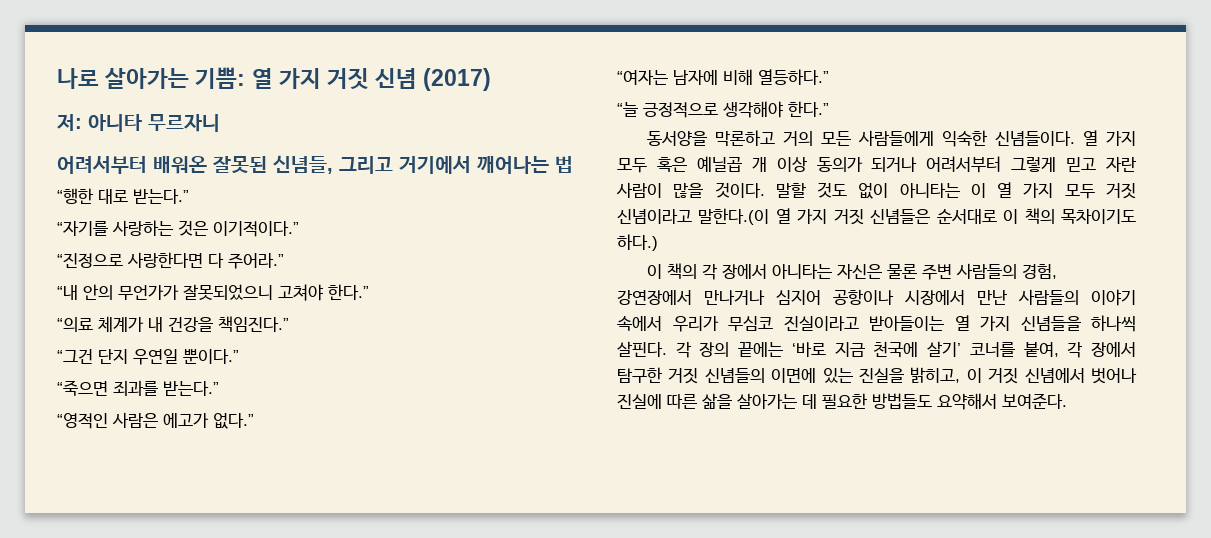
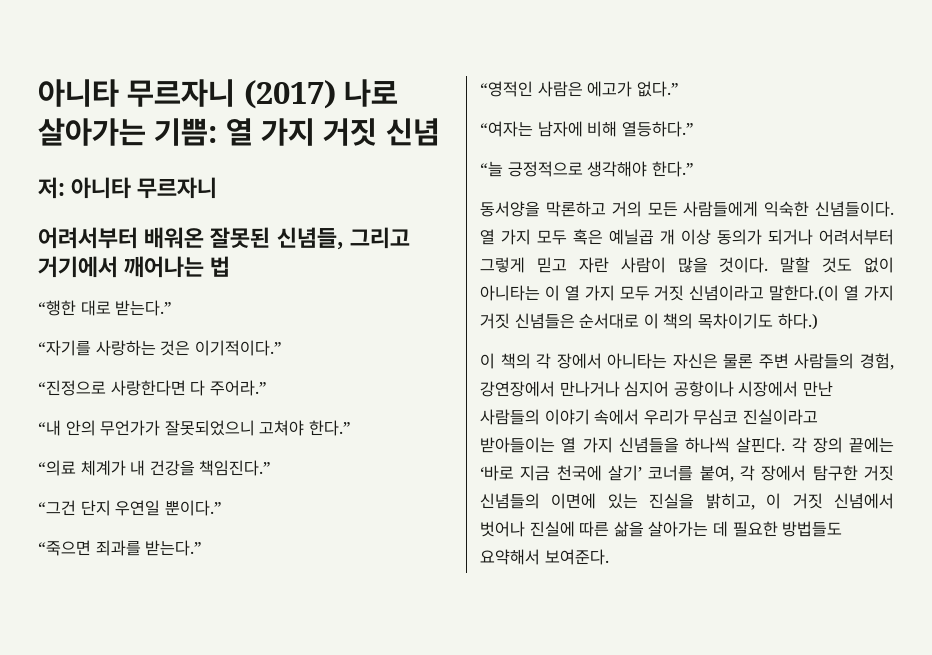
- 나로 살아가는 기쁨: 열 가지 거짓 신념 (2017)
+ 아니타 무르자니 (2017) 나로 살아가는 기쁨: 열 가지 거짓 신념

